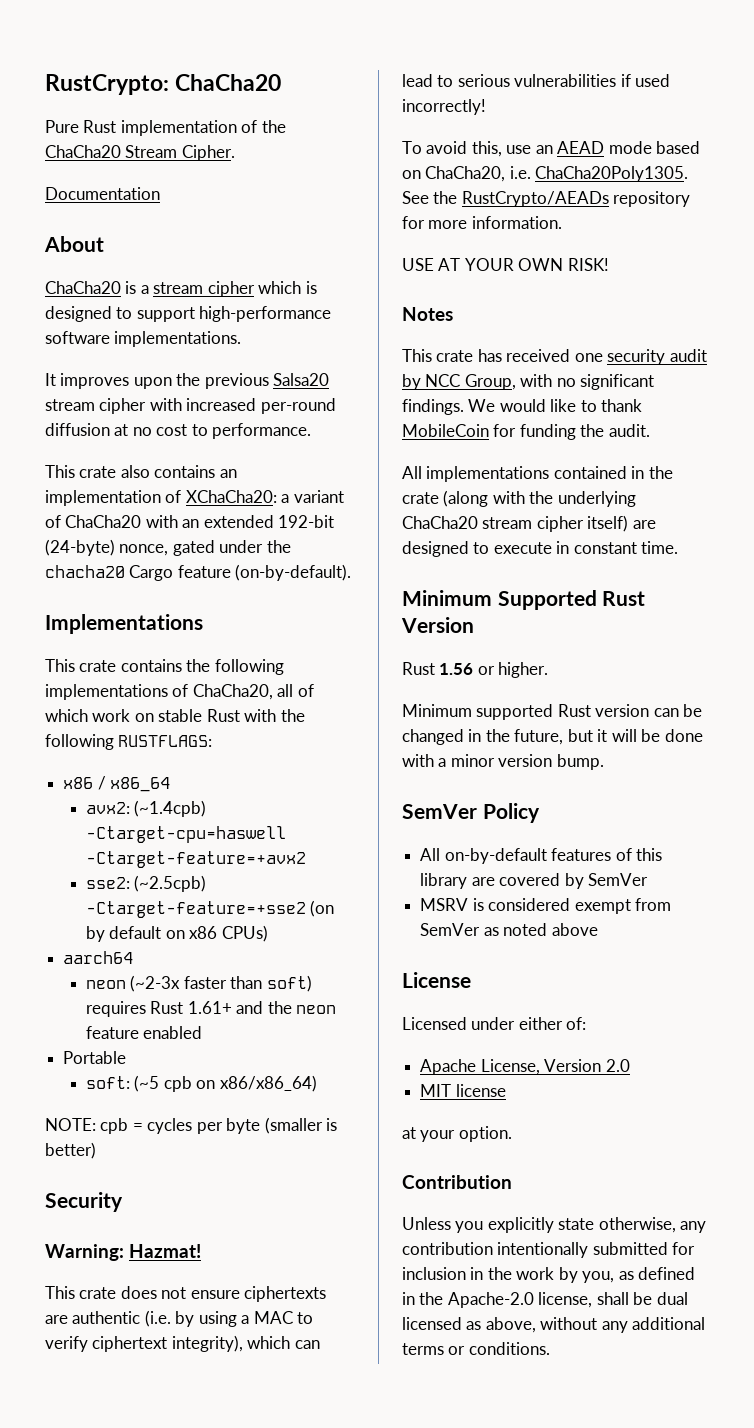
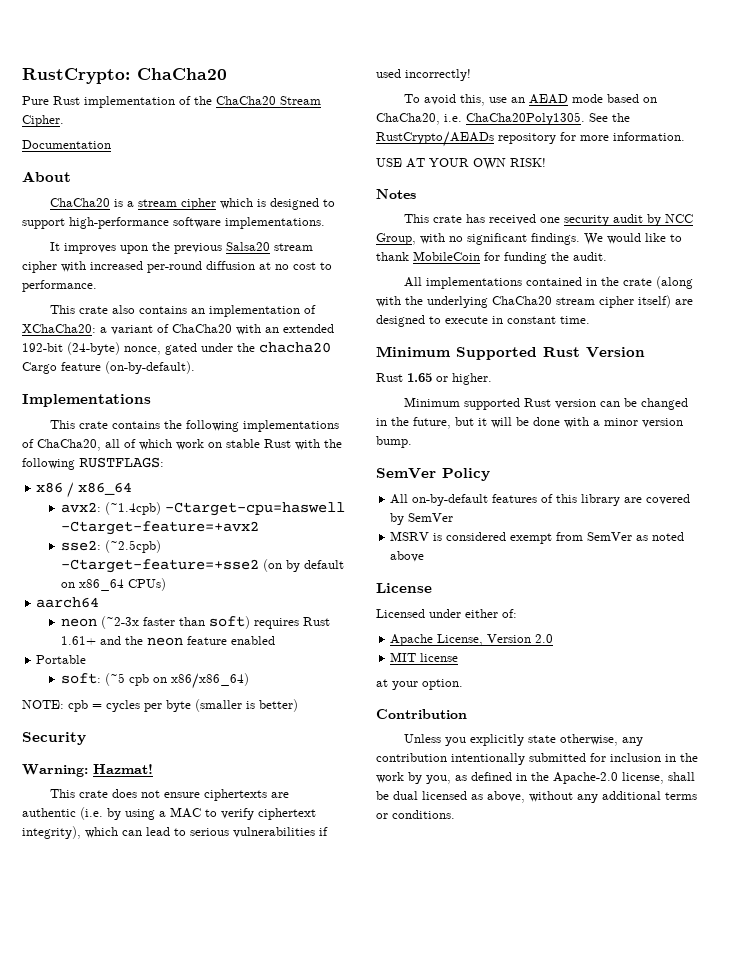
- sse2: (~2.5cpb) -Ctarget-feature=+sse2 (on by default on x86 CPUs)
+ sse2: (~2.5cpb) -Ctarget-feature=+sse2 (on by default on x86_64 CPUs)
- Rust 1.56 or higher.
+ Rust 1.65 or higher.

